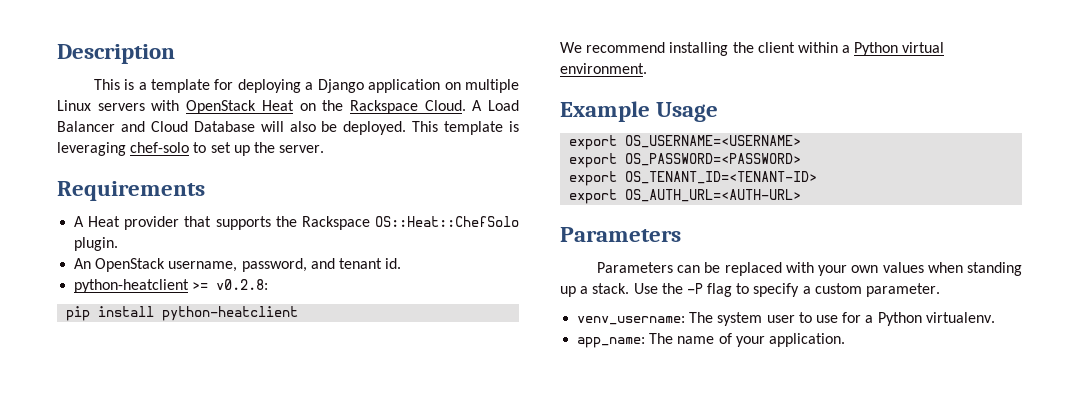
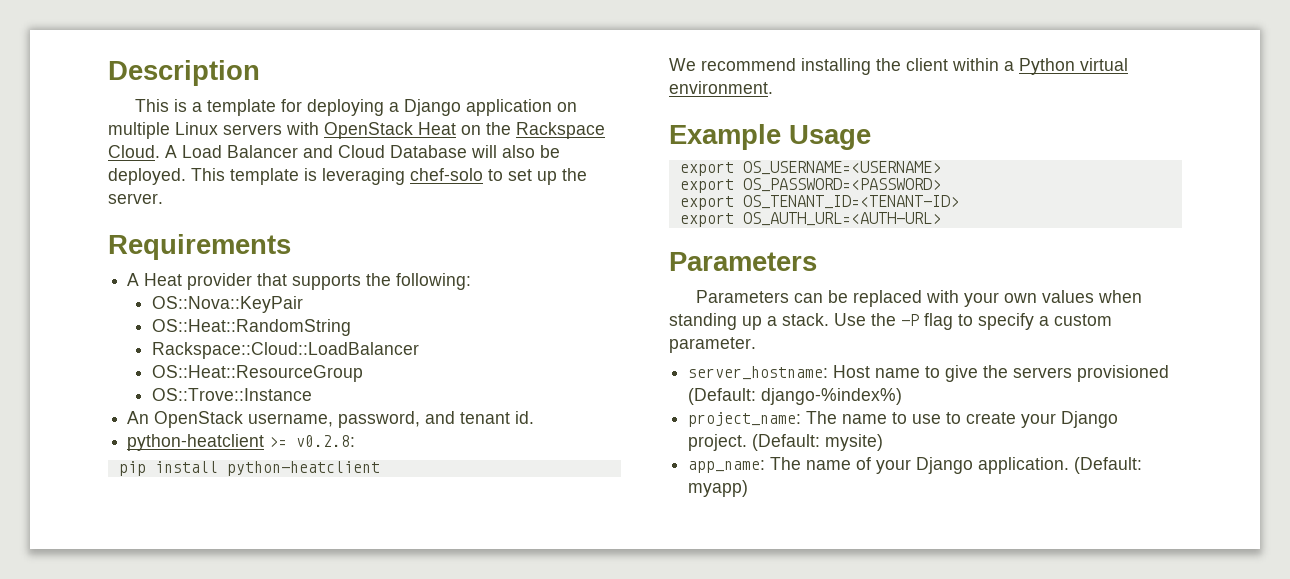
- A Heat provider that supports the Rackspace OS::Heat::ChefSolo plugin.
+ A Heat provider that supports the following:
+ OS::Nova::KeyPair
+ OS::Heat::RandomString
+ Rackspace::Cloud::LoadBalancer
+ OS::Heat::ResourceGroup
+ OS::Trove::Instance
- venv_username: The system user to use for a Python virtualenv.
+ server_hostname: Host name to give the servers provisioned (Default: django-%index%)
+ project_name: The name to use to create your Django project. (Default: mysite)
- app_name: The name of your application.
+ app_name: The name of your Django application. (Default: myapp)

